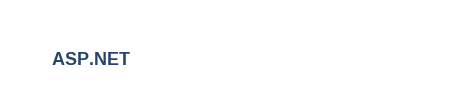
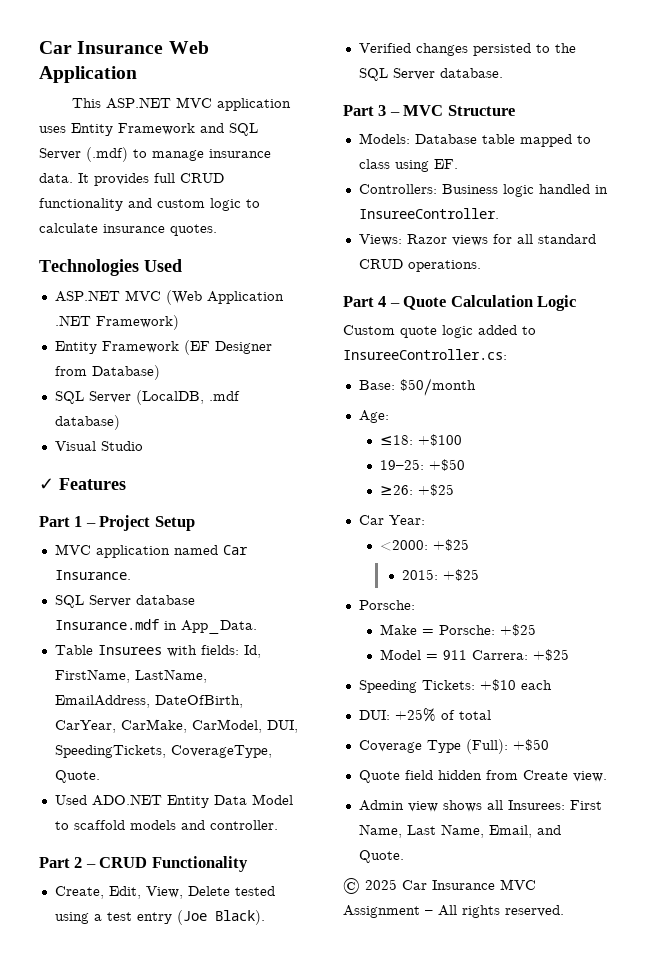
- ASP.NET
+ Car Insurance Web Application
+ This ASP.NET MVC application uses Entity Framework and SQL Server (.mdf) to manage insurance data. It provides full CRUD functionality and custom logic to calculate insurance quotes.
+ Technologies Used
+ ASP.NET MVC (Web Application .NET Framework)
+ Entity Framework (EF Designer from Database)
+ SQL Server (LocalDB, .mdf database)
+ Visual Studio
+ ✓ Features
+ Part 1 – Project Setup
+ MVC application named Car Insurance.
+ SQL Server database Insurance.mdf in App_Data.
+ Table Insurees with fields: Id, FirstName, LastName, EmailAddress, DateOfBirth, CarYear, CarMake, CarModel, DUI, SpeedingTickets, CoverageType, Quote.
+ Used ADO.NET Entity Data Model to scaffold models and controller.
+ Part 2 – CRUD Functionality
+ Create, Edit, View, Delete tested using a test entry (Joe Black).
+ Verified changes persisted to the SQL Server database.
+ Part 3 – MVC Structure
+ Models: Database table mapped to class using EF.
+ Controllers: Business logic handled in InsureeController.
+ Views: Razor views for all standard CRUD operations.
+ Part 4 – Quote Calculation Logic
+ Custom quote logic added to InsureeController.cs:
+ Base: $50/month
+ Age:
+ ≤18: +$100
+ 19–25: +$50
+ ≥26: +$25
+ Car Year:
+ <2000: +$25
+ 2015: +$25
+ Porsche:
+ Make = Porsche: +$25
+ Model = 911 Carrera: +$25
+ Speeding Tickets: +$10 each
+ DUI: +25% of total
+ Coverage Type (Full): +$50
+ Quote field hidden from Create view.
+ Admin view shows all Insurees: First Name, Last Name, Email, and Quote.
+ © 2025 Car Insurance MVC Assignment – All rights reserved.

